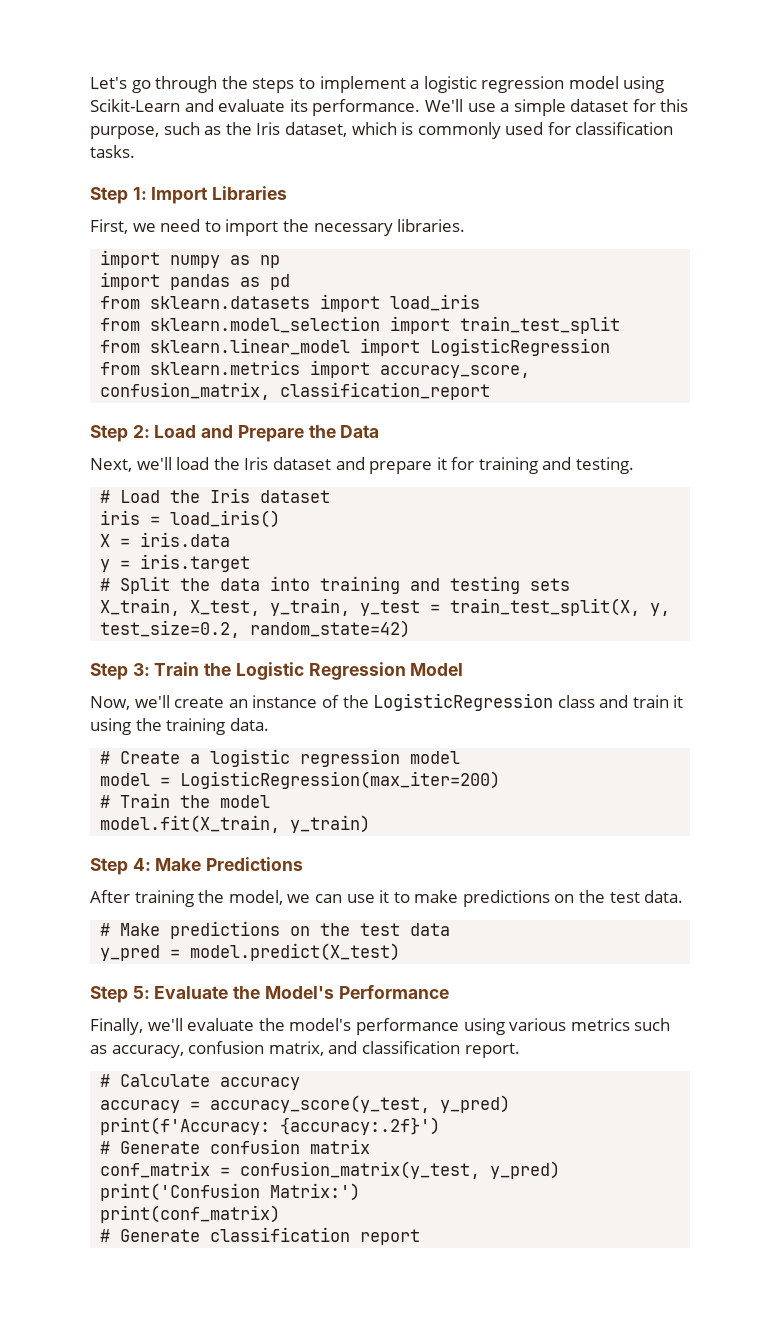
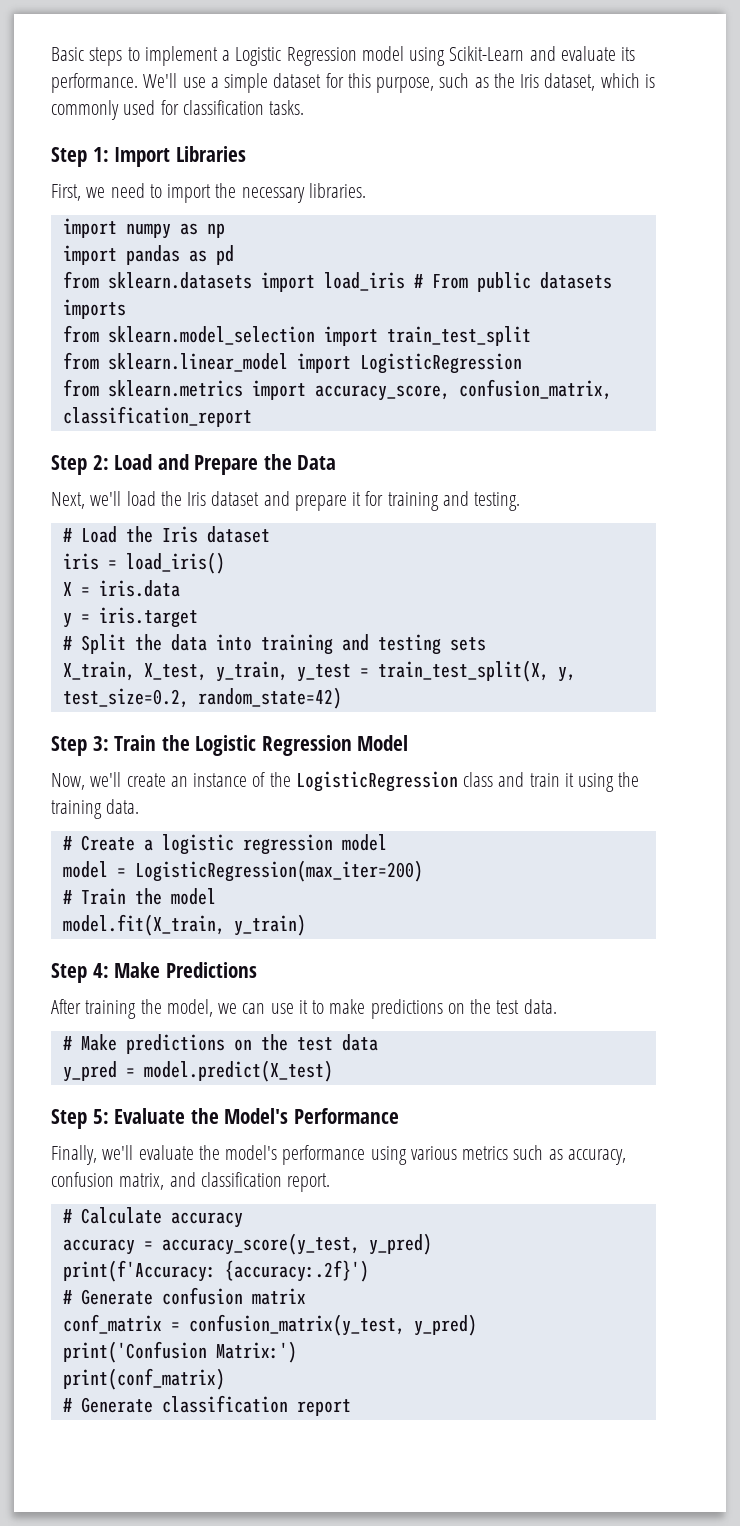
- Let's go through the steps to implement a logistic regression model using Scikit-Learn and evaluate its performance.
+ Basic steps to implement a Logistic Regression model using Scikit-Learn and evaluate its performance.
- from sklearn.datasets import load_iris
+ from sklearn.datasets import load_iris # From public datasets imports

